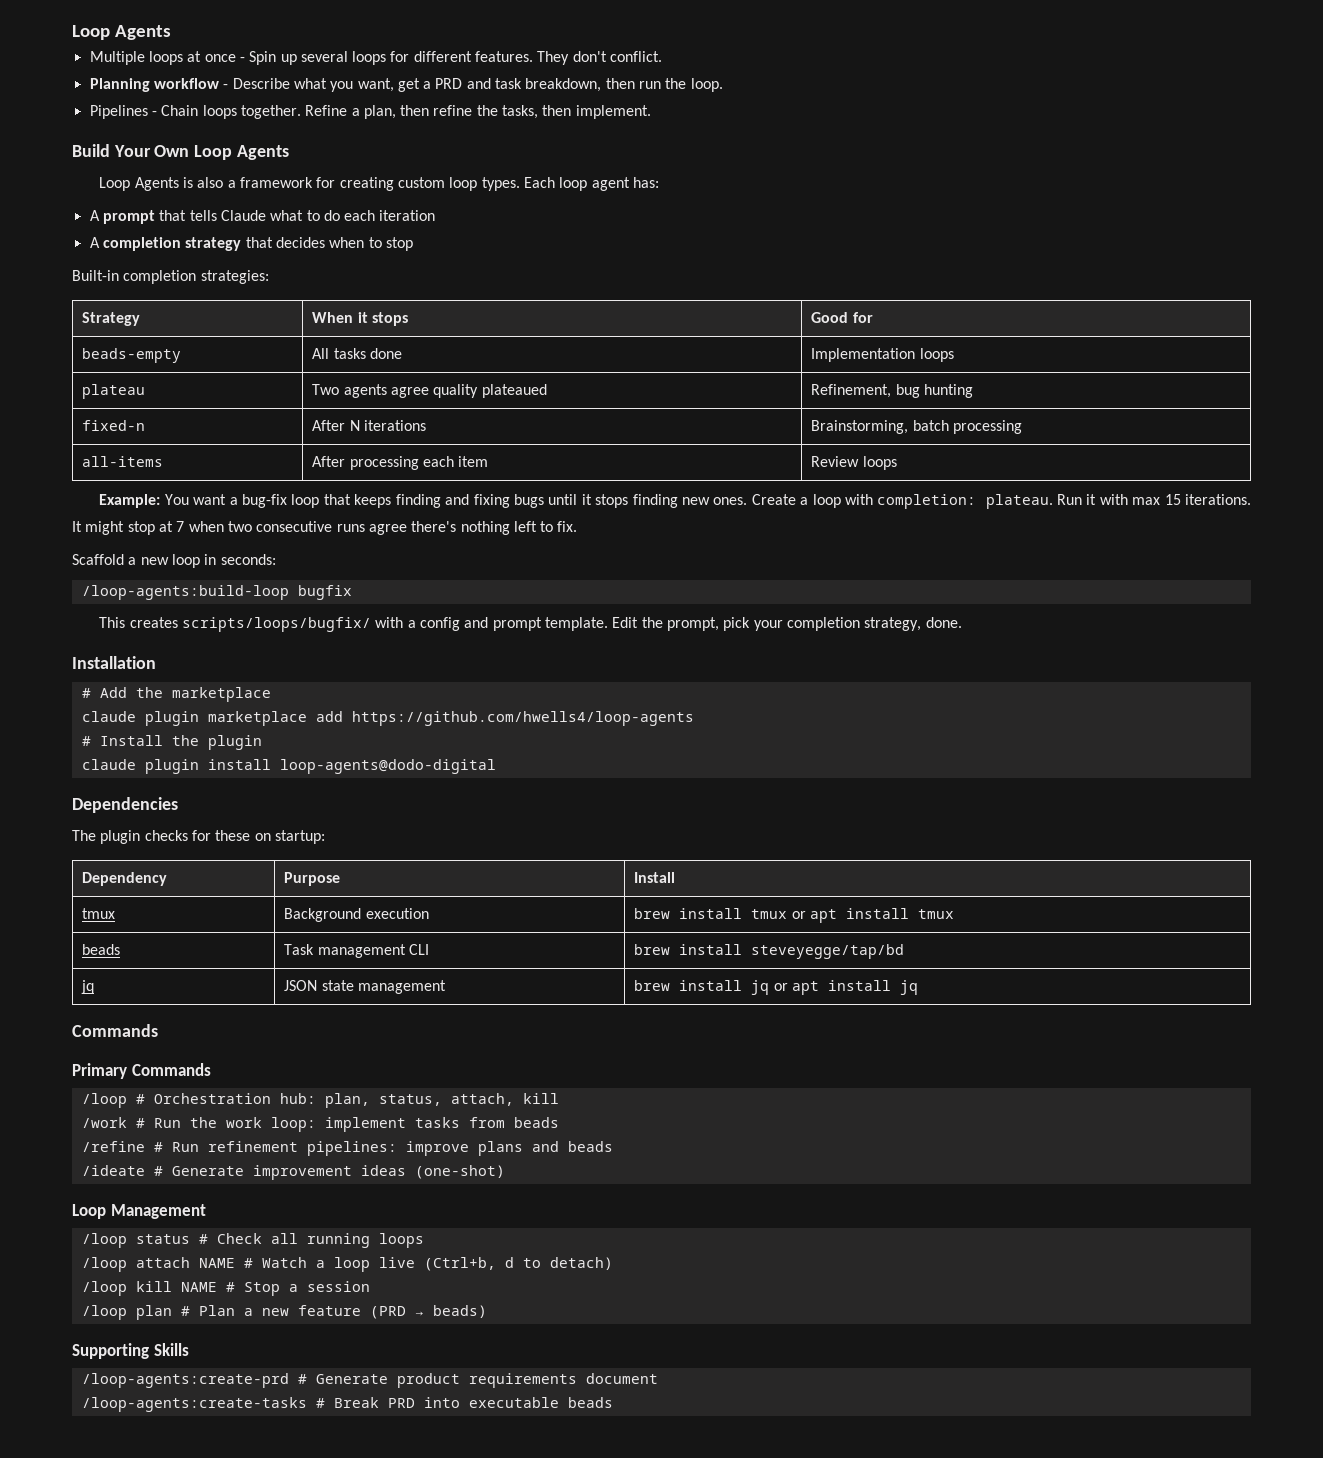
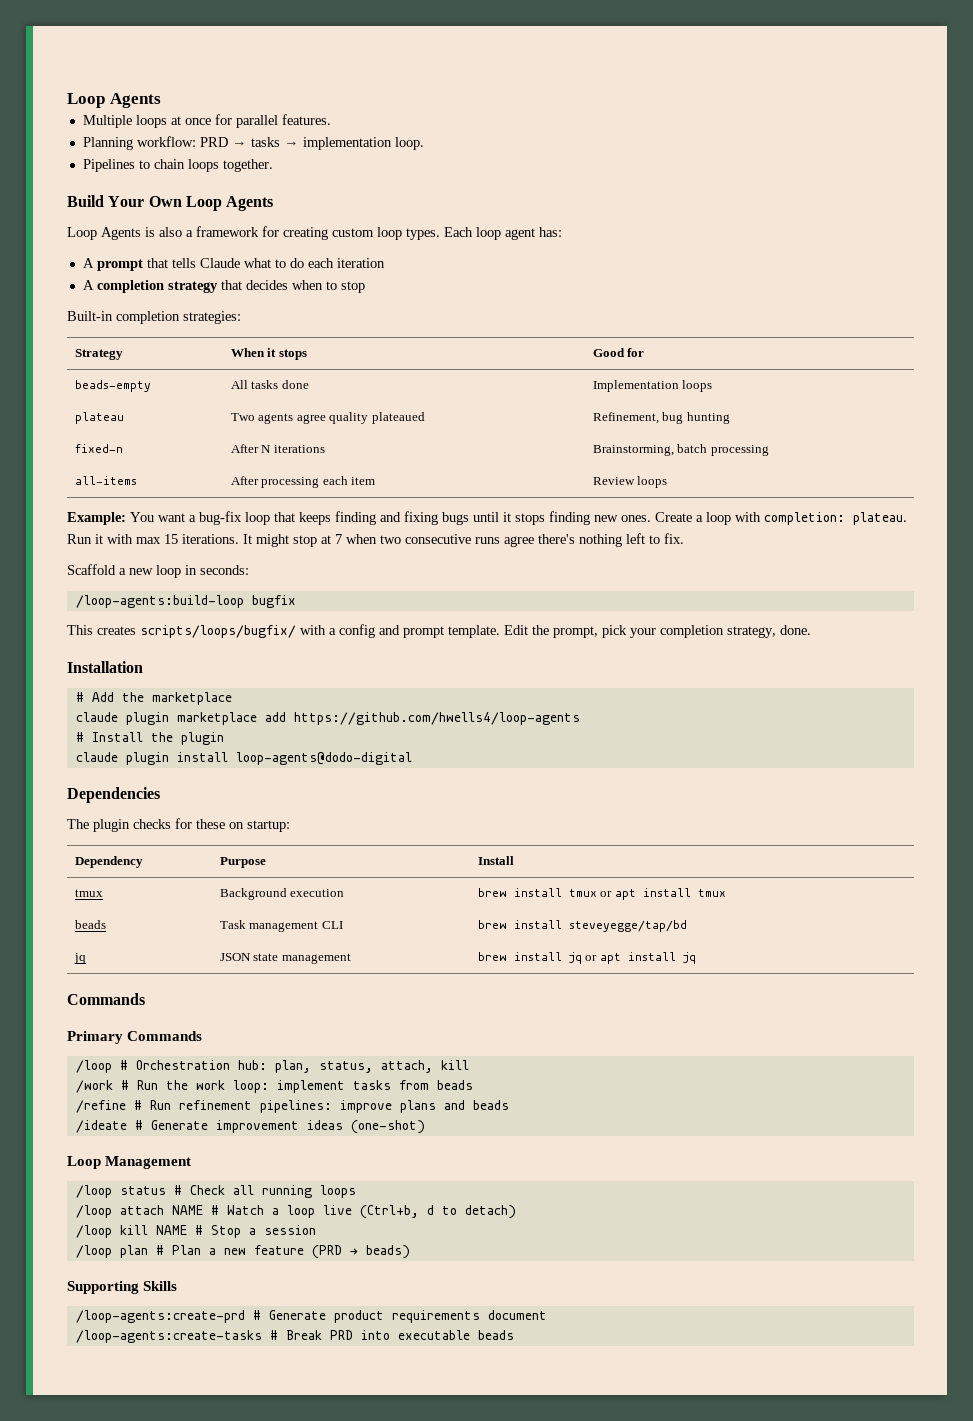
- Multiple loops at once - Spin up several loops for different features. They don't conflict.
- Planning workflow - Describe what you want, get a PRD and task breakdown, then run the loop.
+ Multiple loops at once for parallel features.
+ Planning workflow: PRD → tasks → implementation loop.
- Pipelines - Chain loops together. Refine a plan, then refine the tasks, then implement.
+ Pipelines to chain loops together.

